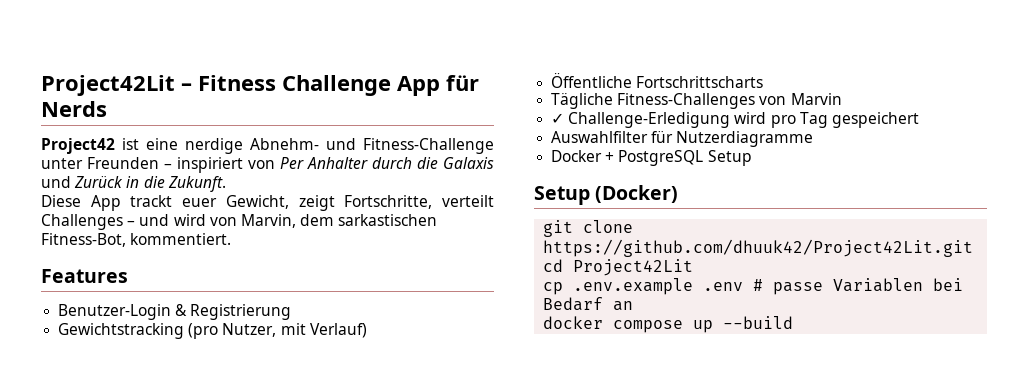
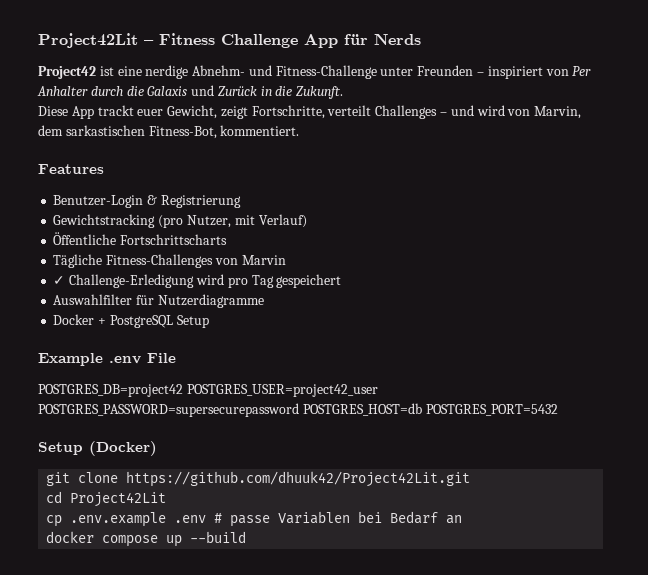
+ Example .env File
+ POSTGRES_DB=project42 POSTGRES_USER=project42_user POSTGRES_PASSWORD=supersecurepassword POSTGRES_HOST=db POSTGRES_PORT=5432

